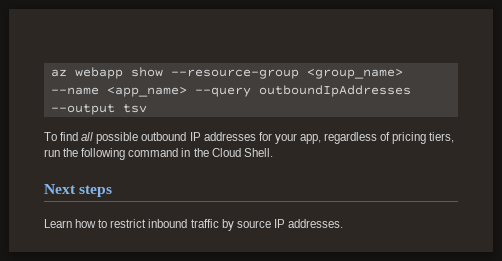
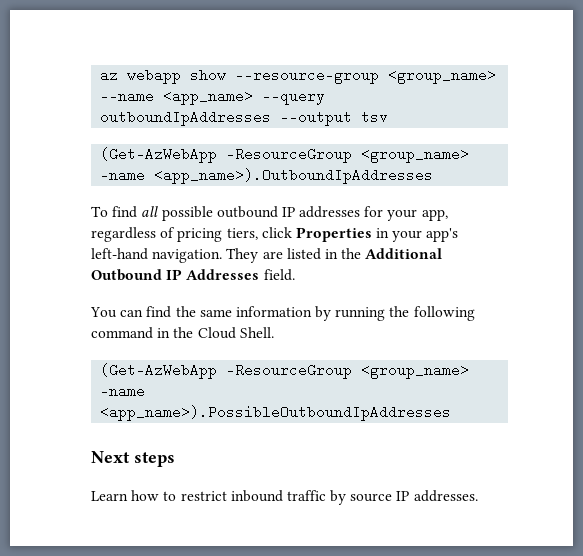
+ (Get-AzWebApp -ResourceGroup <group_name> -name <app_name>).OutboundIpAddresses
- To find all possible outbound IP addresses for your app, regardless of pricing tiers, run the following command in the Cloud Shell.
+ To find all possible outbound IP addresses for your app, regardless of pricing tiers, click Properties in your app's left-hand navigation. They are listed in the Additional Outbound IP Addresses field.
+ You can find the same information by running the following command in the Cloud Shell.
+ (Get-AzWebApp -ResourceGroup <group_name> -name <app_name>).PossibleOutboundIpAddresses

